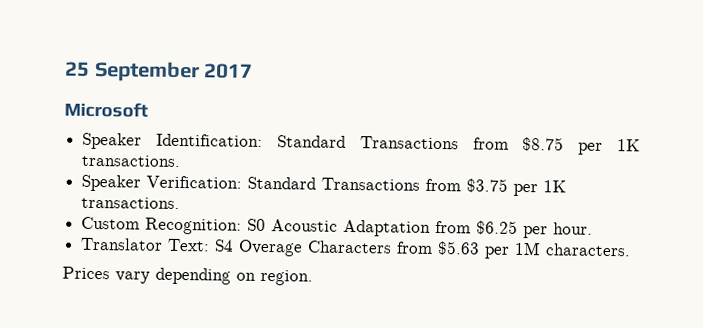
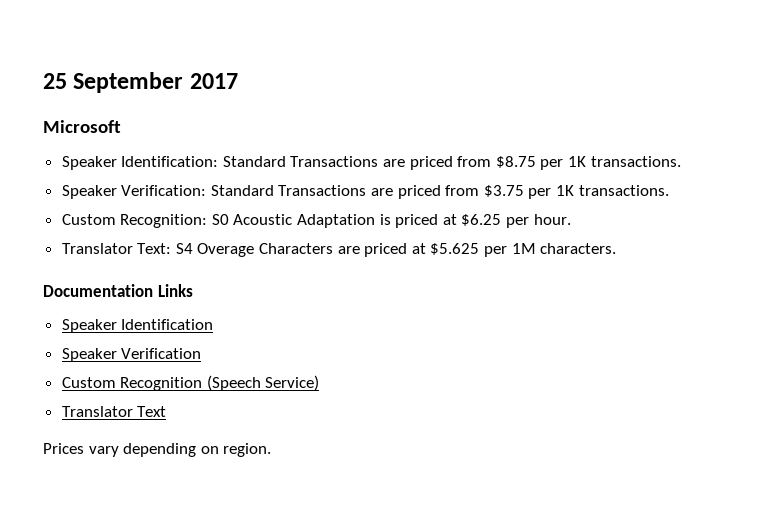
- Speaker Identification: Standard Transactions from $8.75 per 1K transactions.
+ Speaker Identification: Standard Transactions are priced from $8.75 per 1K transactions.
- Speaker Verification: Standard Transactions from $3.75 per 1K transactions.
+ Speaker Verification: Standard Transactions are priced from $3.75 per 1K transactions.
- Custom Recognition: S0 Acoustic Adaptation from $6.25 per hour.
+ Custom Recognition: S0 Acoustic Adaptation is priced at $6.25 per hour.
- Translator Text: S4 Overage Characters from $5.63 per 1M characters.
+ Translator Text: S4 Overage Characters are priced at $5.625 per 1M characters.
+ Documentation Links
+ Speaker Identification
+ Speaker Verification
+ Custom Recognition (Speech Service)
+ Translator Text

